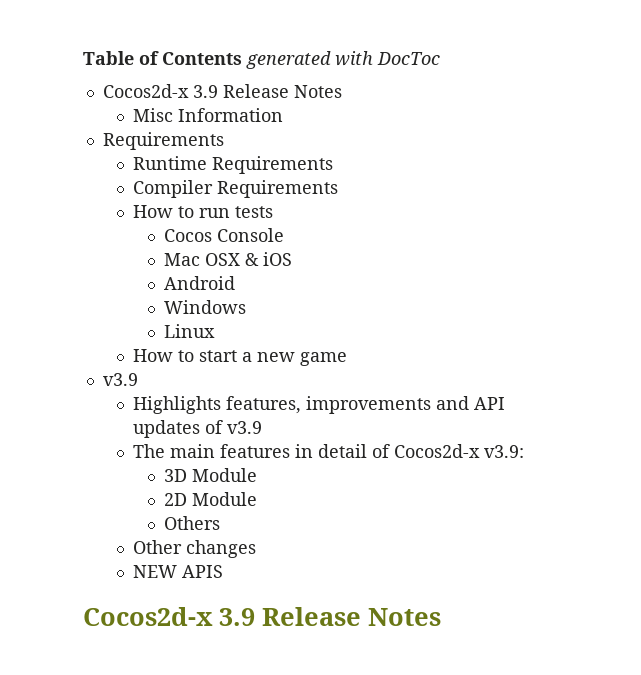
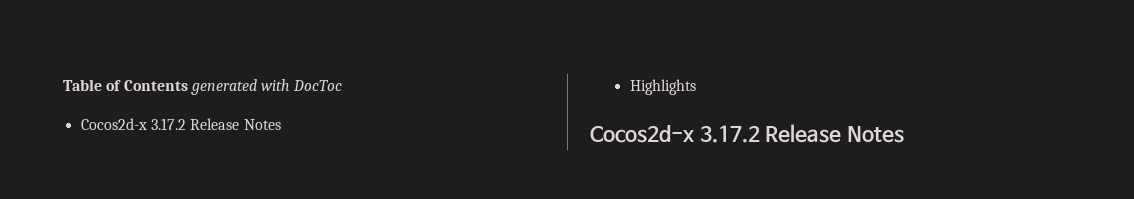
  Table of Contents generated with DocToc
- Cocos2d-x 3.9 Release Notes
+ Cocos2d-x 3.17.2 Release Notes
- Misc Information
- Requirements
- Runtime Requirements
- Compiler Requirements
- How to run tests
- Cocos Console
- Mac OSX & iOS
- Android
- Windows
- Linux
- How to start a new game
- v3.9
- Highlights features, improvements and API updates of v3.9
- The main features in detail of Cocos2d-x v3.9:
- 3D Module
- 2D Module
- Others
- Other changes
- NEW APIS
- Cocos2d-x 3.9 Release Notes
+ Highlights
+ Cocos2d-x 3.17.2 Release Notes

